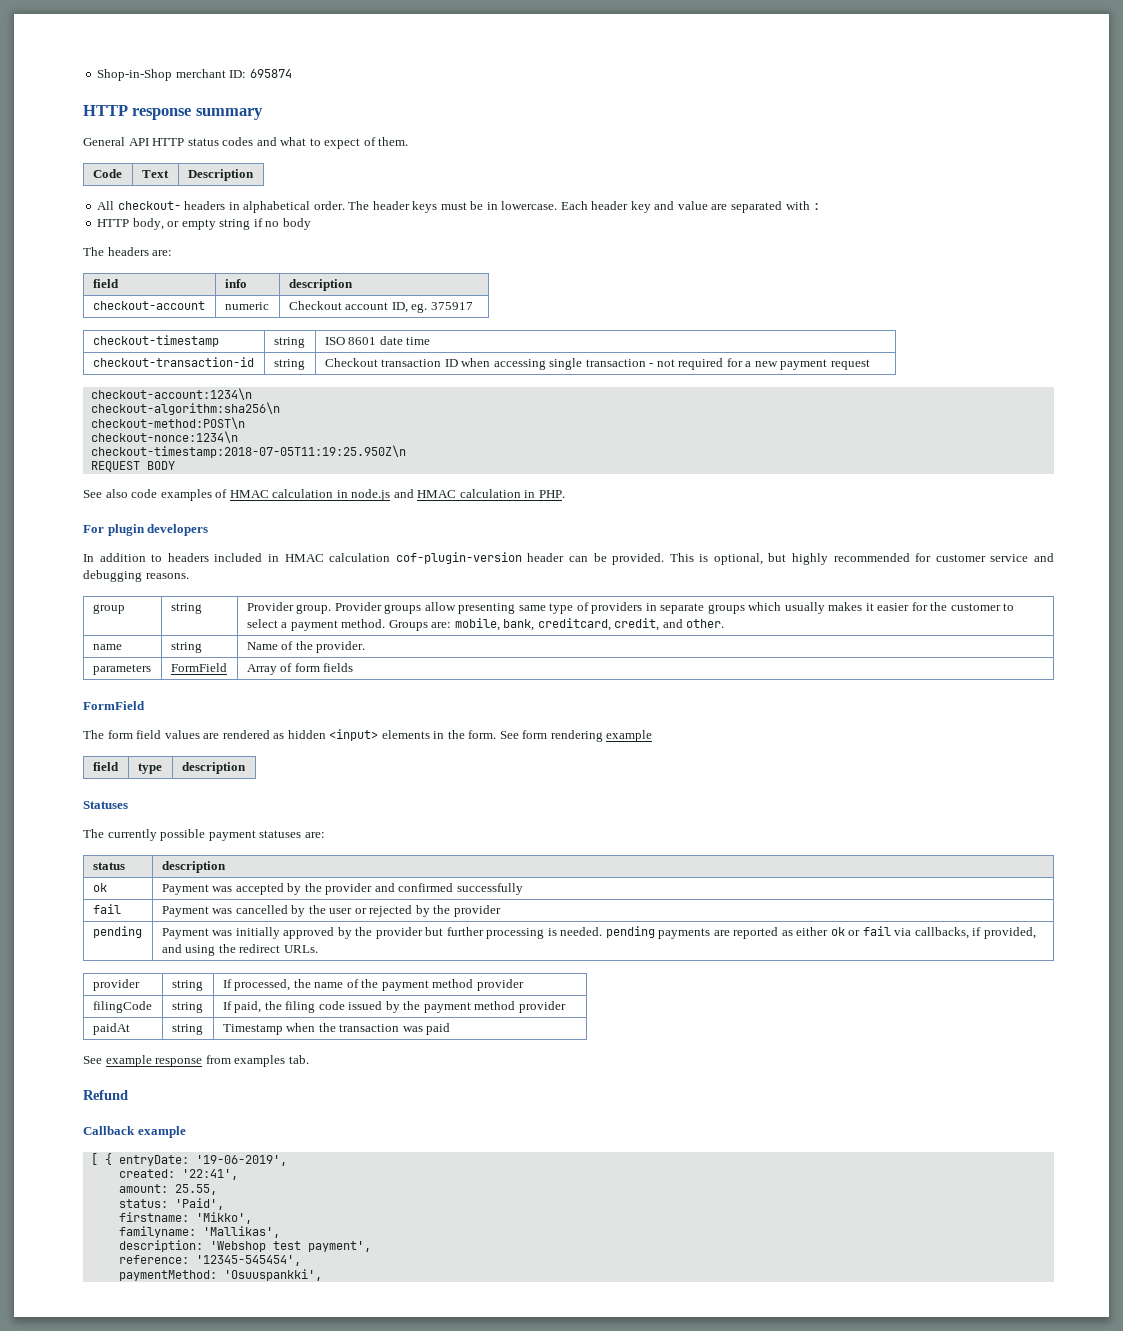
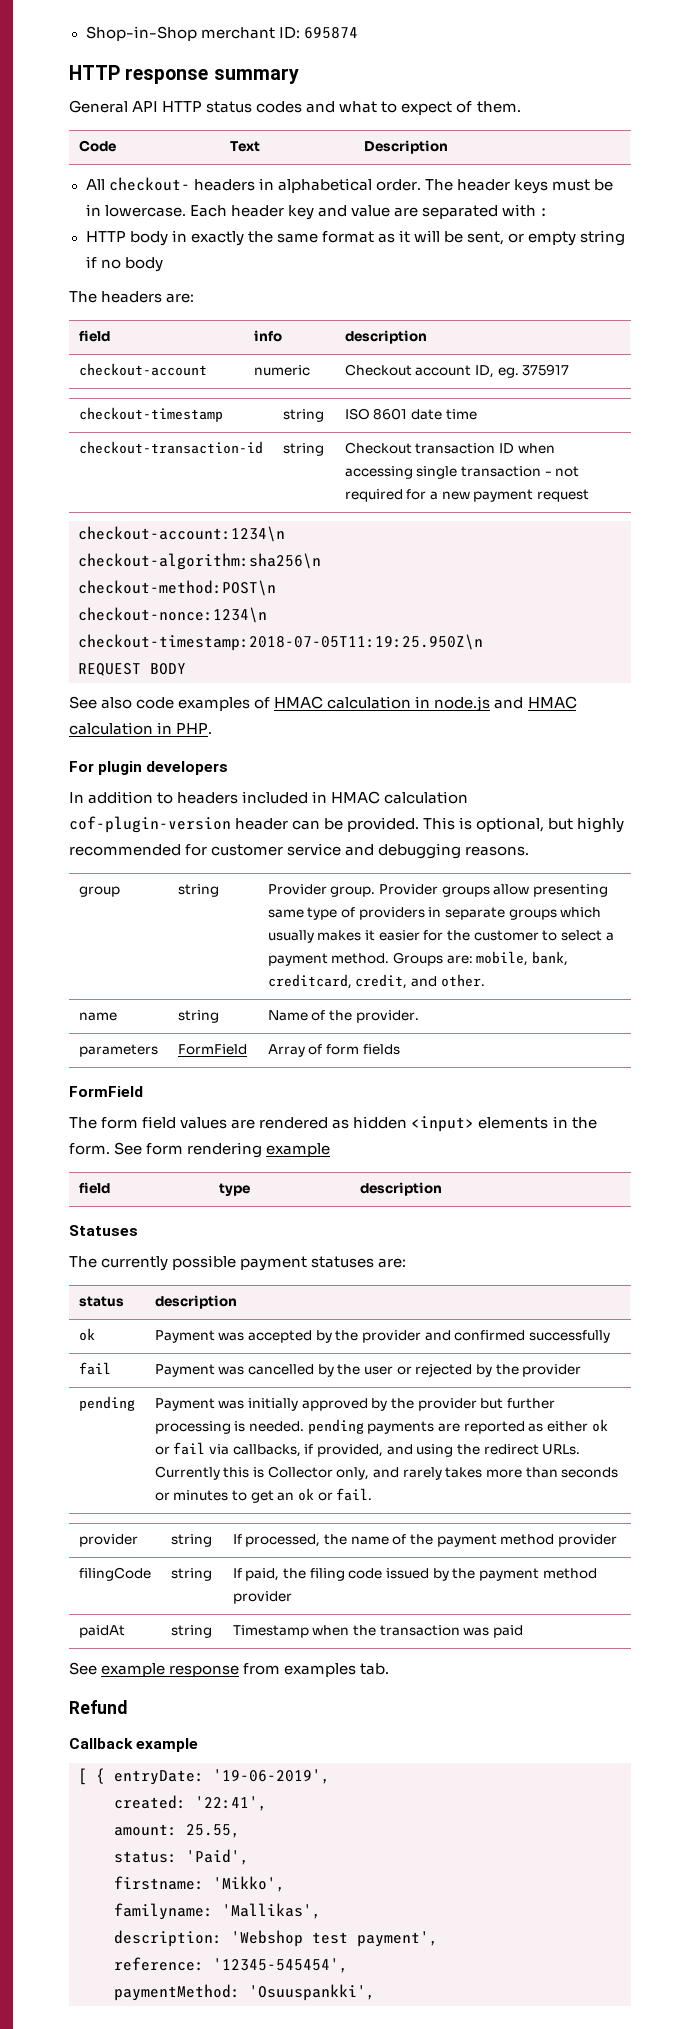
- HTTP body, or empty string if no body
+ HTTP body in exactly the same format as it will be sent, or empty string if no body
+ Currently this is Collector only, and rarely takes more than seconds or minutes to get an ok or fail.

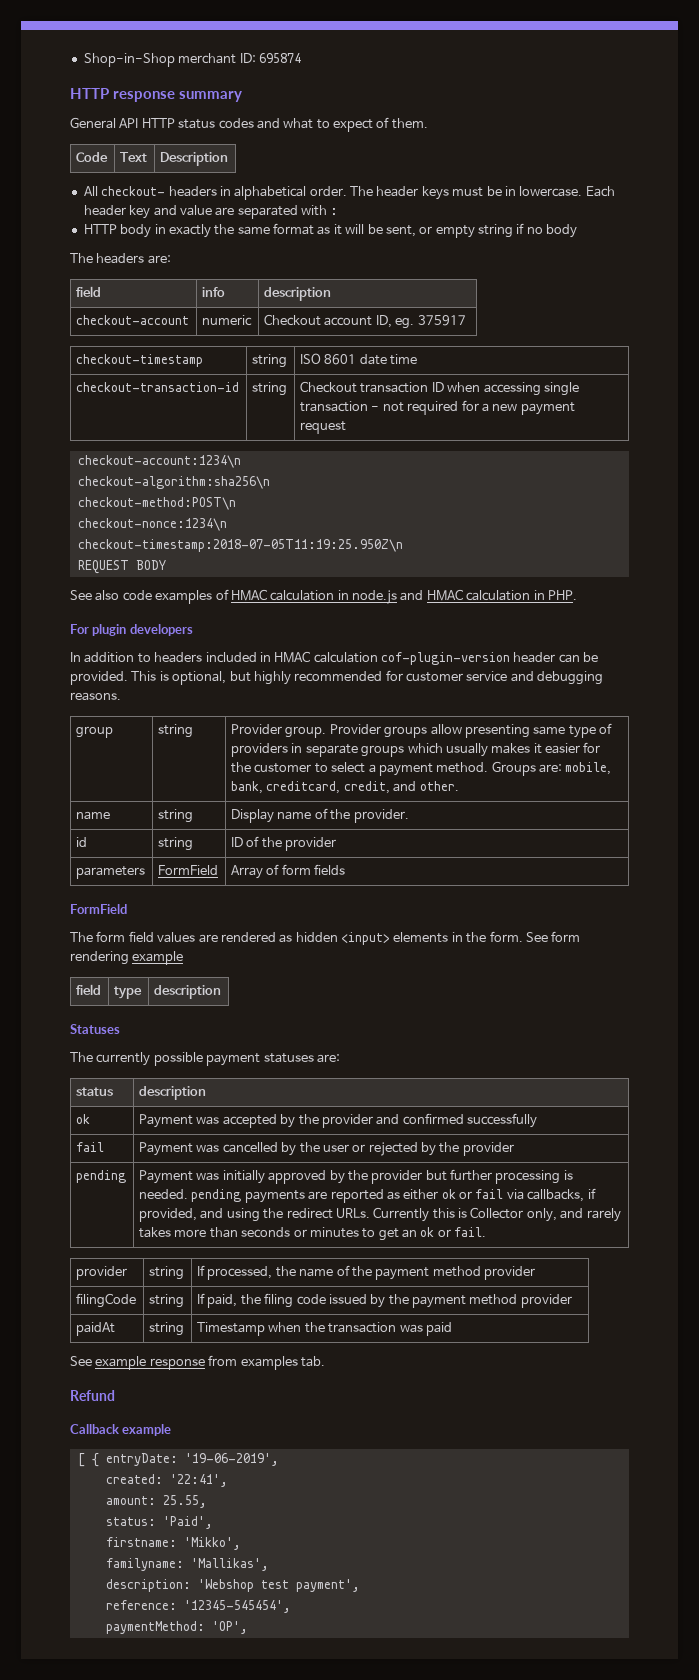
- name | string | Name of the provider.
+ name | string | Display name of the provider.
+ id | string | ID of the provider
- paymentMethod: 'Osuuspankki',
+ paymentMethod: 'OP',

